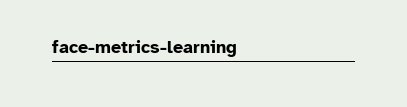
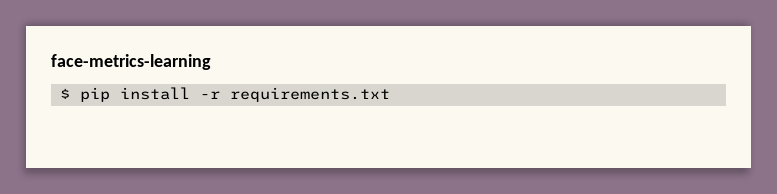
+ $ pip install -r requirements.txt

